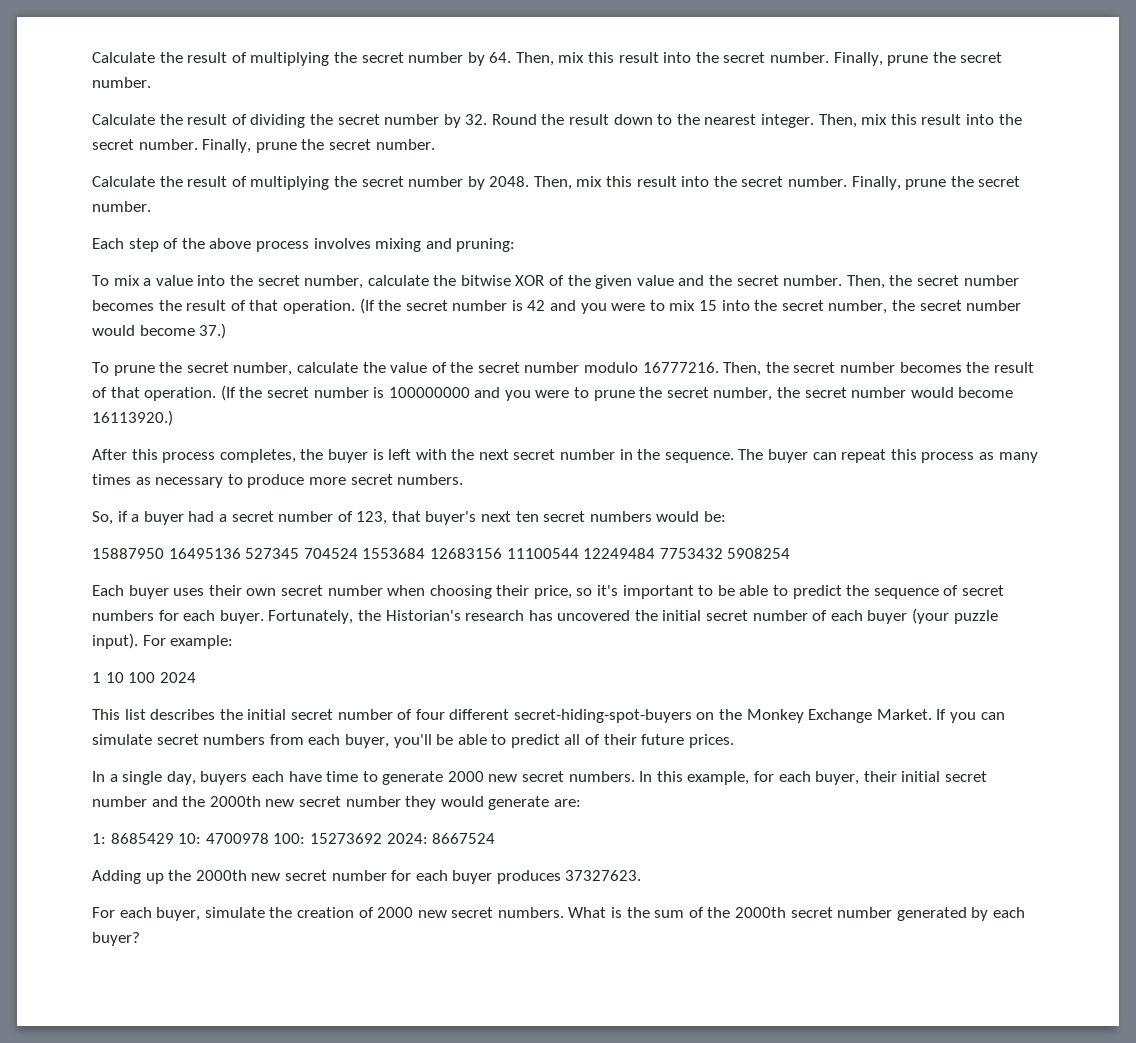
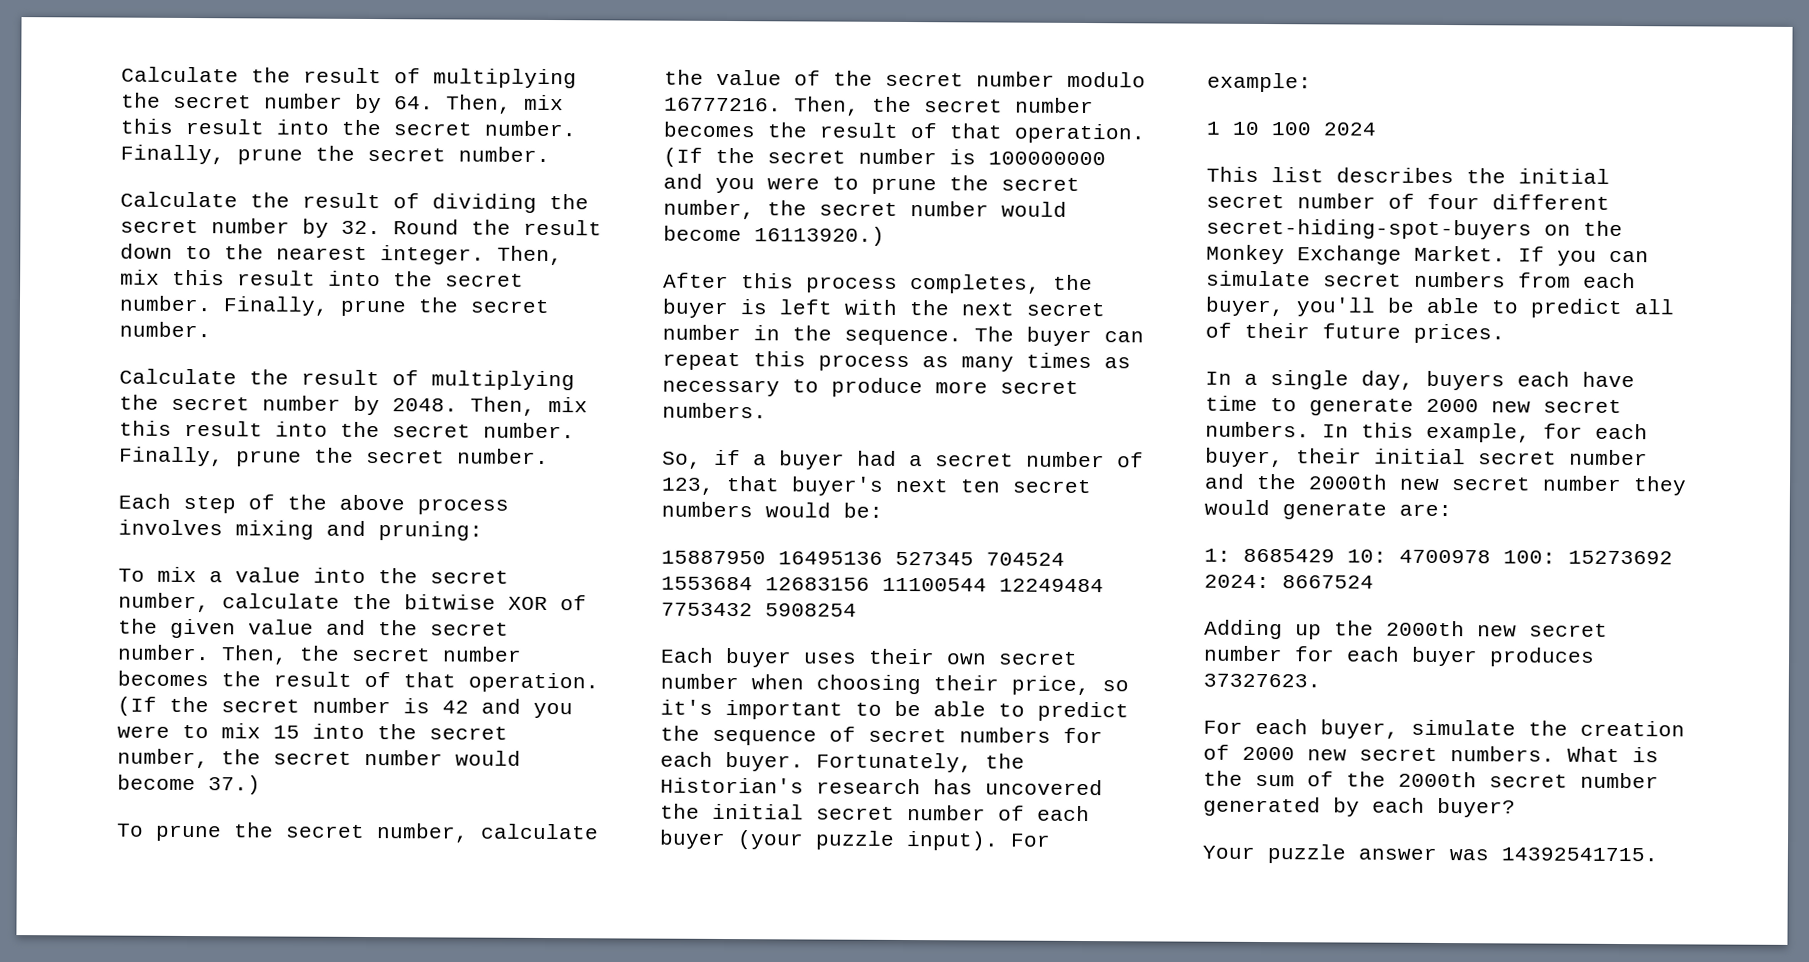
+ Your puzzle answer was 14392541715.

